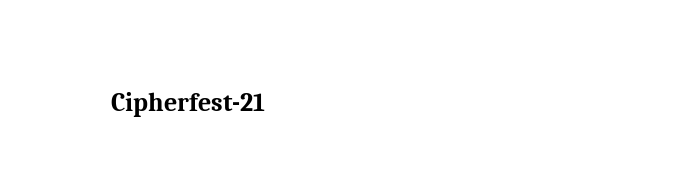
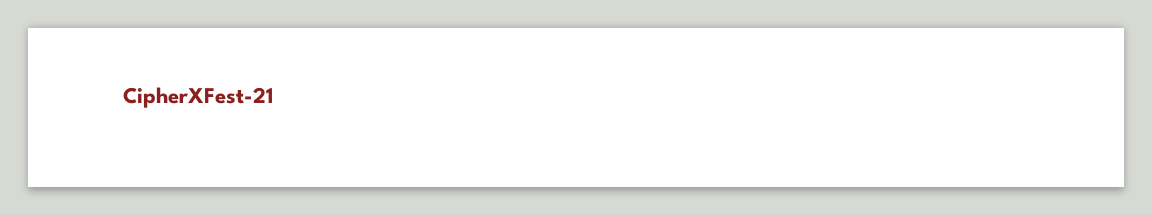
- Cipherfest-21
+ CipherXFest-21

